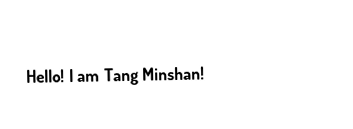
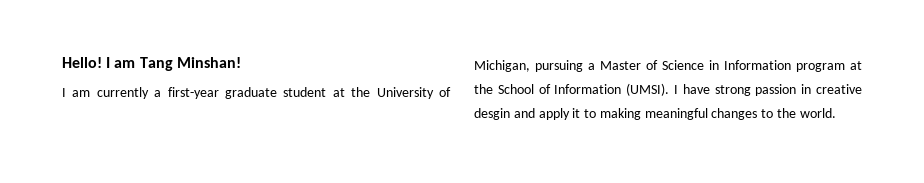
+ I am currently a first-year graduate student at the University of Michigan, pursuing a Master of Science in Information program at the School of Information (UMSI). I have strong passion in creative desgin and apply it to making meaningful changes to the world.

